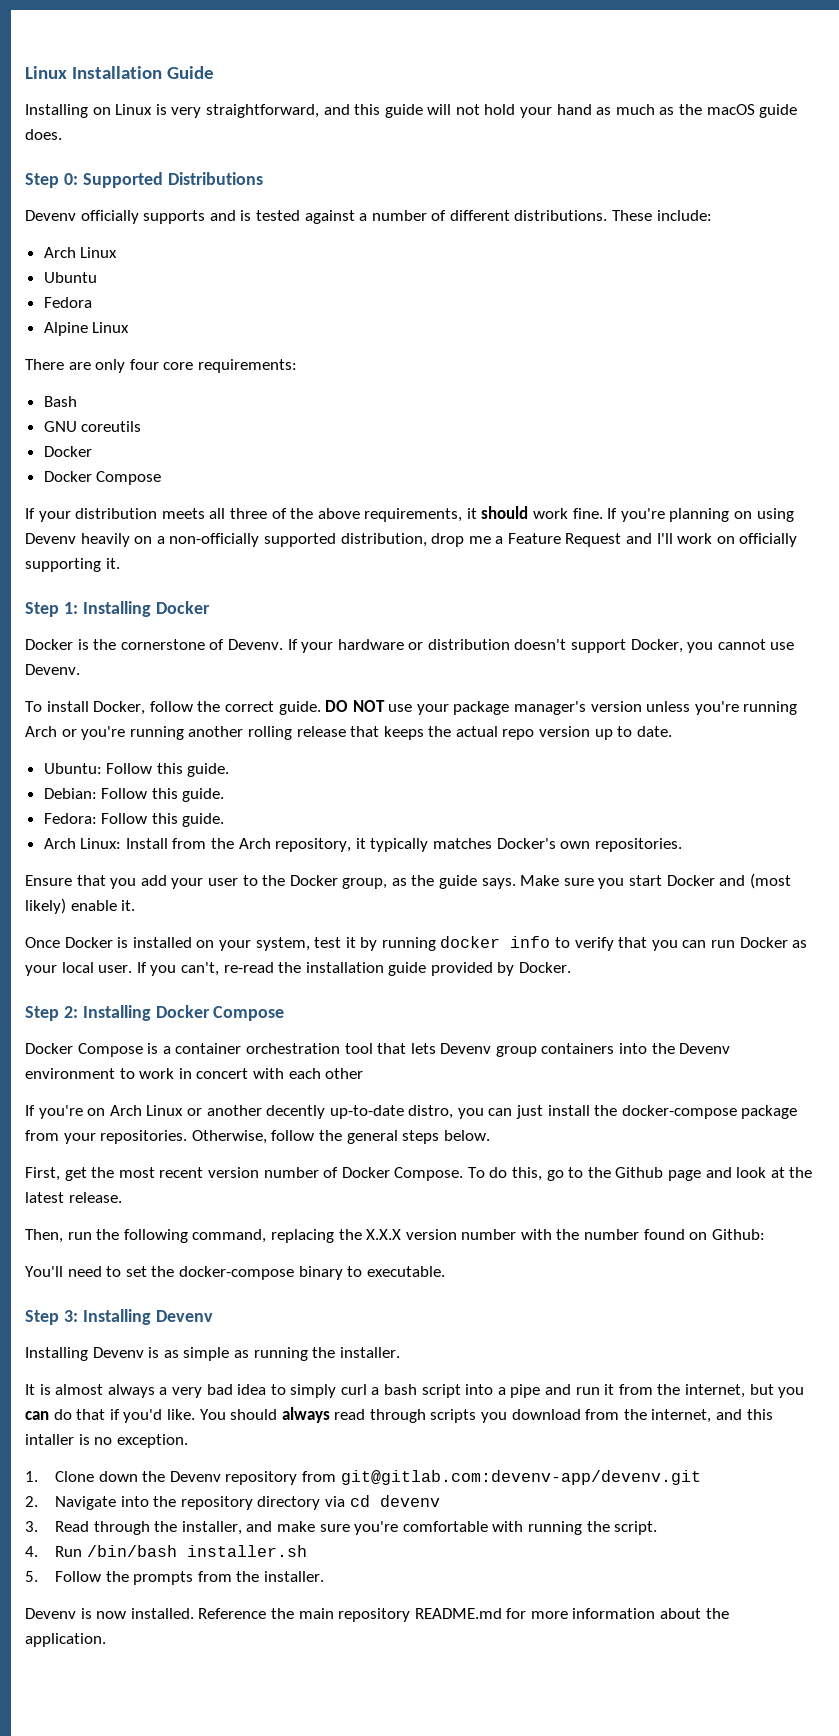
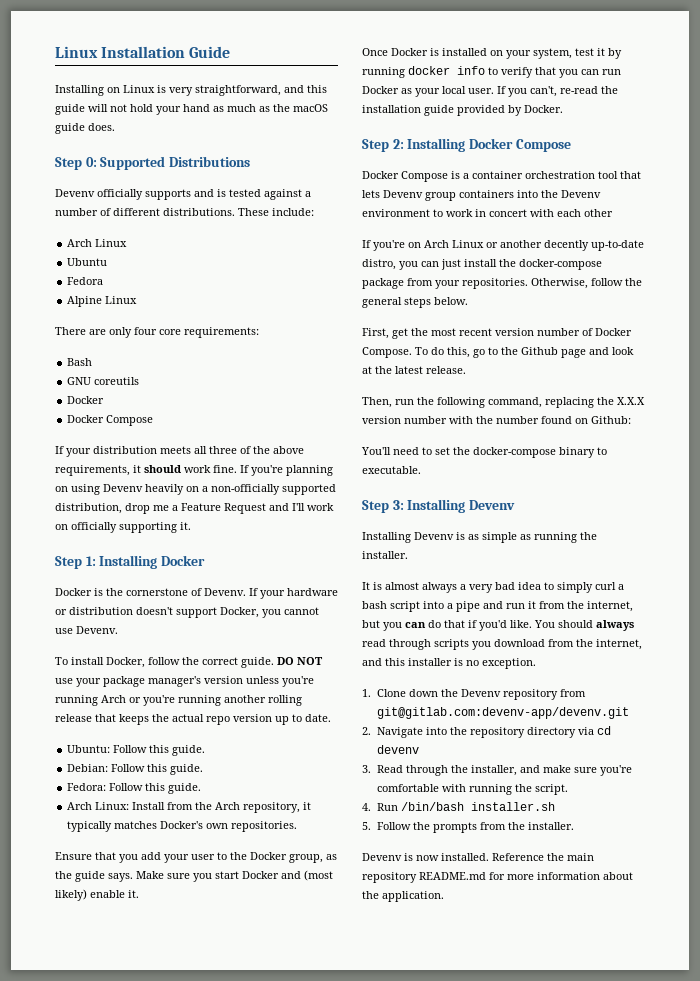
- You should always read through scripts you download from the internet, and this intaller is no exception.
+ You should always read through scripts you download from the internet, and this installer is no exception.

